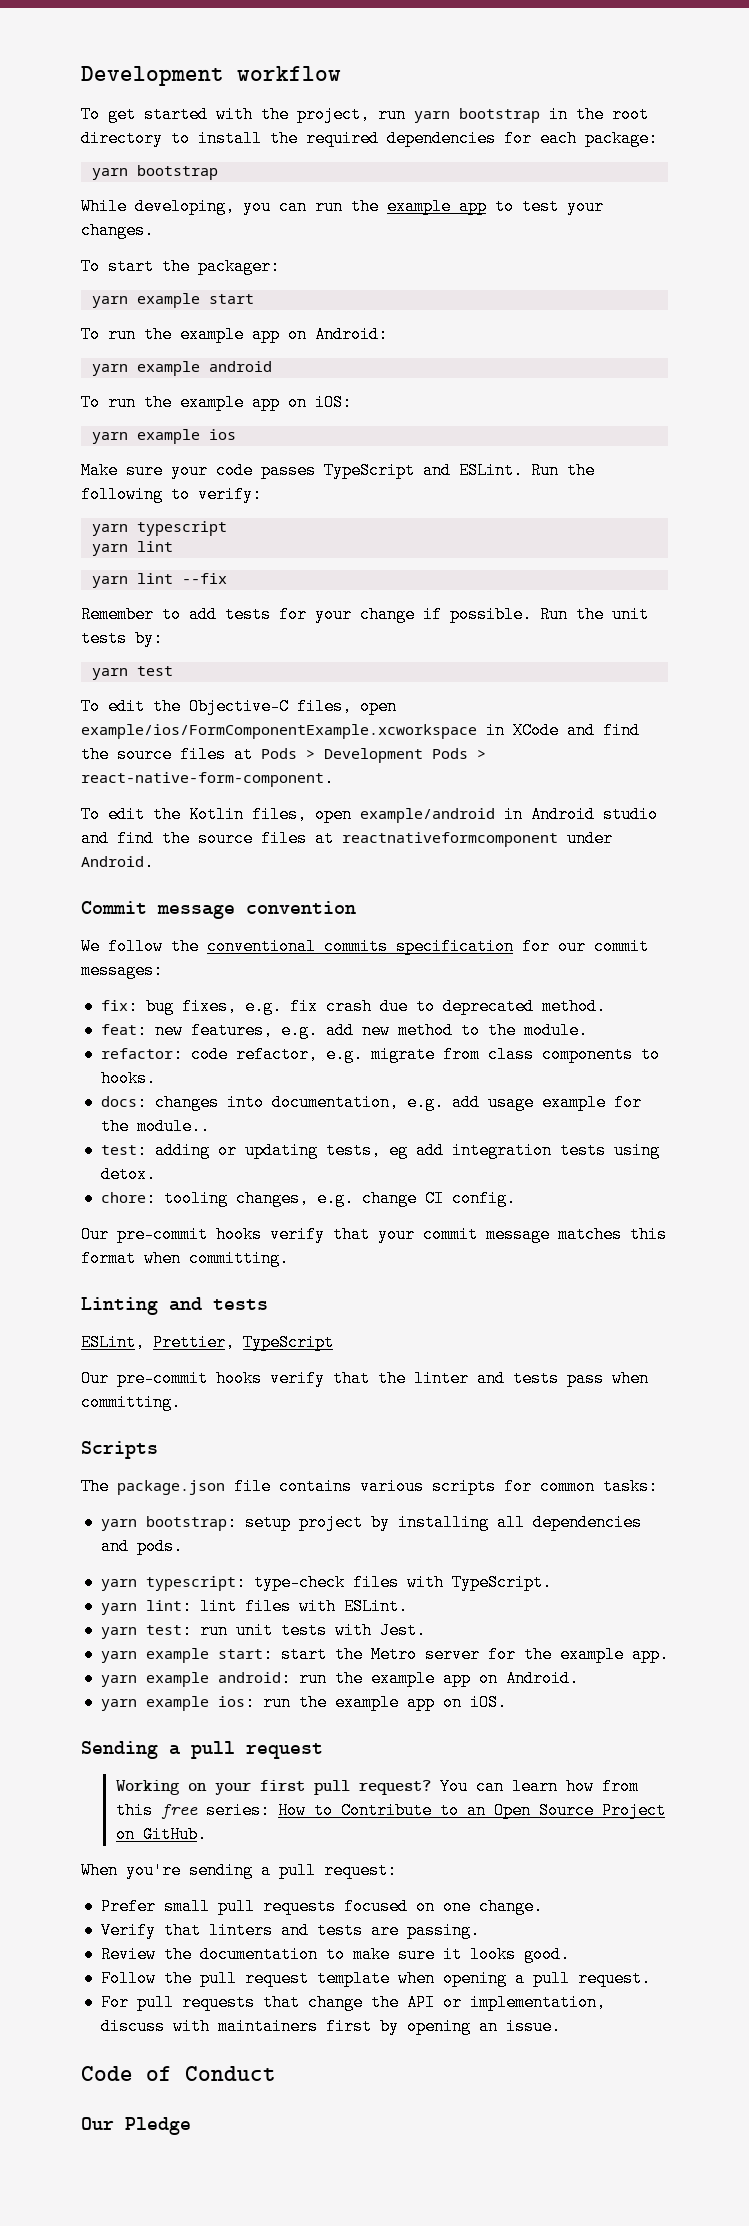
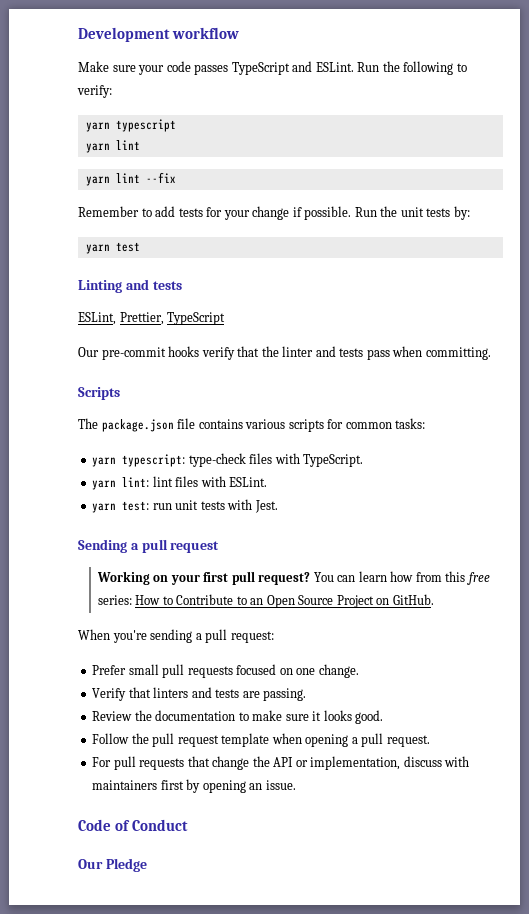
- To get started with the project, run yarn bootstrap in the root directory to install the required dependencies for each package:
- yarn bootstrap
- While developing, you can run the example app to test your changes.
- To start the packager:
- yarn example start
- To run the example app on Android:
- yarn example android
- To run the example app on iOS:
- yarn example ios
- To edit the Objective-C files, open example/ios/FormComponentExample.xcworkspace in XCode and find the source files at Pods > Development Pods > react-native-form-component.
- To edit the Kotlin files, open example/android in Android studio and find the source files at reactnativeformcomponent under Android.
- Commit message convention
- We follow the conventional commits specification for our commit messages:
- fix: bug fixes, e.g. fix crash due to deprecated method.
- feat: new features, e.g. add new method to the module.
- refactor: code refactor, e.g. migrate from class components to hooks.
- docs: changes into documentation, e.g. add usage example for the module..
- test: adding or updating tests, eg add integration tests using detox.
- chore: tooling changes, e.g. change CI config.
- Our pre-commit hooks verify that your commit message matches this format when committing.
- yarn bootstrap: setup project by installing all dependencies and pods.
- yarn example start: start the Metro server for the example app.
- yarn example android: run the example app on Android.
- yarn example ios: run the example app on iOS.

